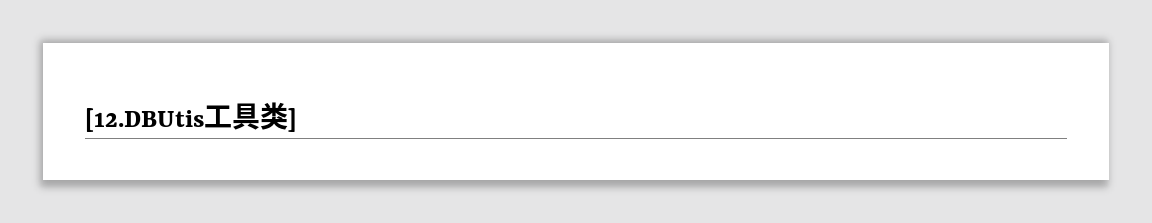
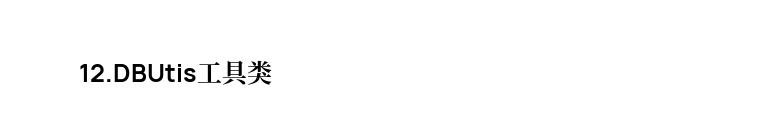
- [12.DBUtis工具类]
+ 12.DBUtis工具类

